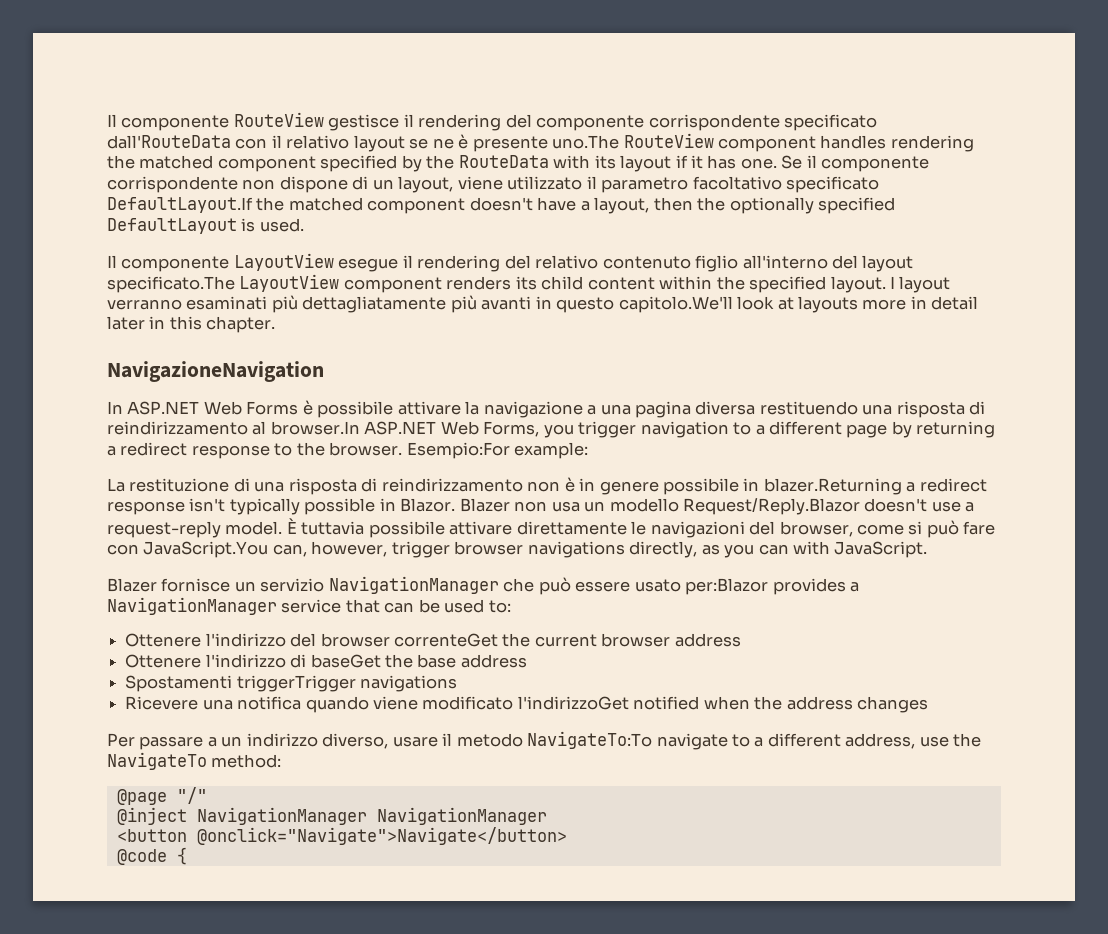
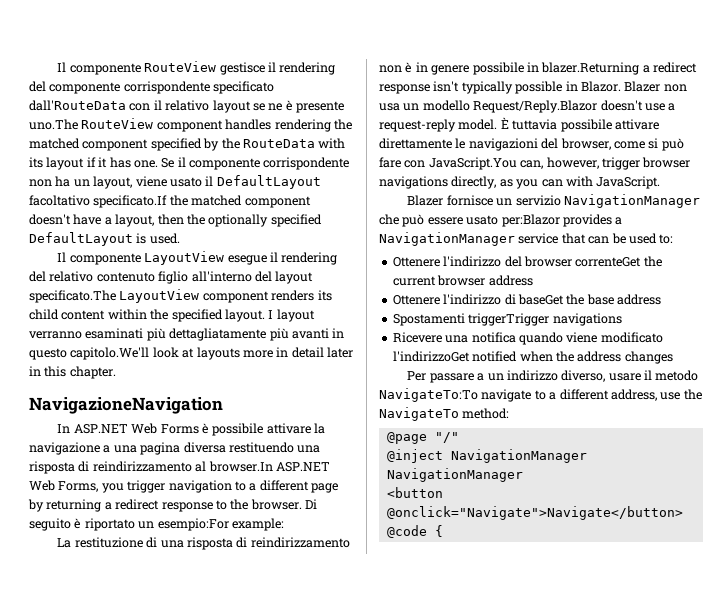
- Se il componente corrispondente non dispone di un layout, viene utilizzato il parametro facoltativo specificato DefaultLayout.If the matched component doesn't have a layout, then the optionally specified DefaultLayout is used.
+ Se il componente corrispondente non ha un layout, viene usato il DefaultLayout facoltativo specificato.If the matched component doesn't have a layout, then the optionally specified DefaultLayout is used.
- Esempio:For example:
+ Di seguito è riportato un esempio:For example:

